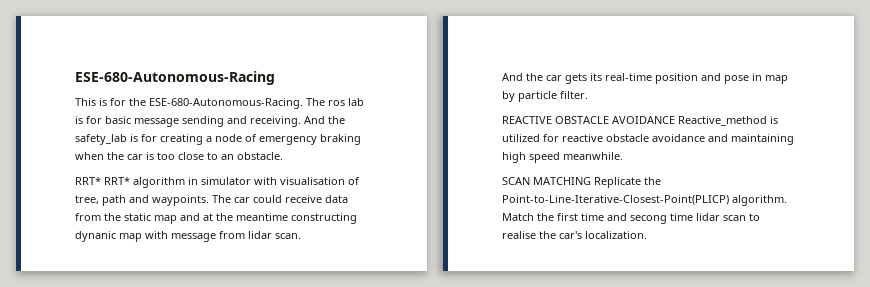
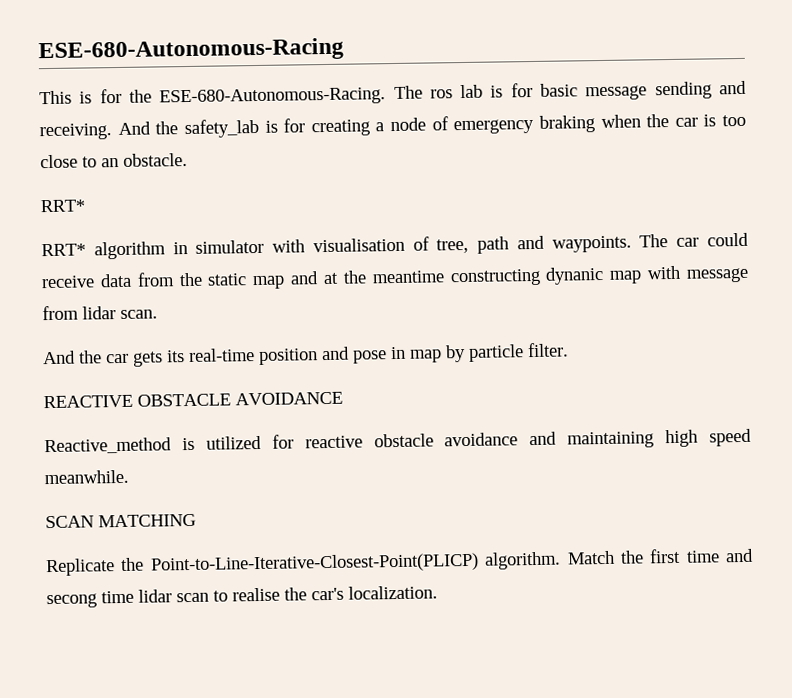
  And the safety_lab is for creating a node of emergency braking when the car is too close to an obstacle.
- RRT* RRT* algorithm in simulator with visualisation of tree, path and waypoints.
+ RRT*
+ RRT* algorithm in simulator with visualisation of tree, path and waypoints.
- REACTIVE OBSTACLE AVOIDANCE Reactive_method is utilized for reactive obstacle avoidance and maintaining high speed meanwhile.
+ REACTIVE OBSTACLE AVOIDANCE
+ Reactive_method is utilized for reactive obstacle avoidance and maintaining high speed meanwhile.
- SCAN MATCHING Replicate the Point-to-Line-Iterative-Closest-Point(PLICP) algorithm.
+ SCAN MATCHING
+ Replicate the Point-to-Line-Iterative-Closest-Point(PLICP) algorithm.

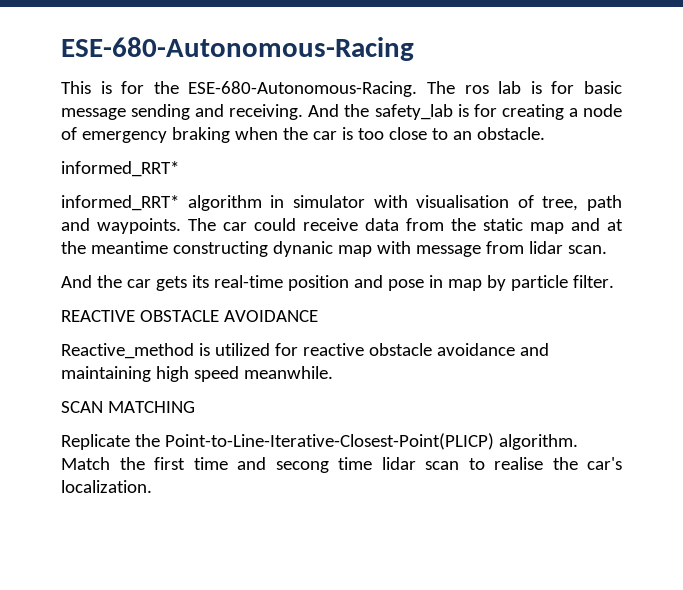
  And the safety_lab is for creating a node of emergency braking when the car is too close to an obstacle.
- RRT*
- RRT* algorithm in simulator with visualisation of tree, path and waypoints.
+ informed_RRT*
+ informed_RRT* algorithm in simulator with visualisation of tree, path and waypoints.

